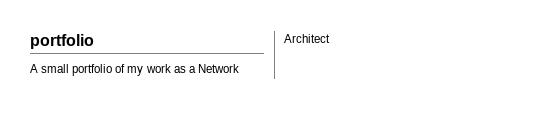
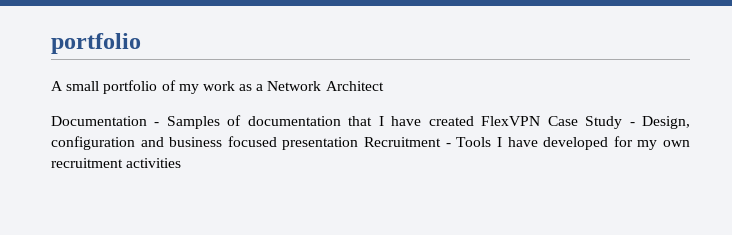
+ Documentation - Samples of documentation that I have created FlexVPN Case Study - Design, configuration and business focused presentation Recruitment - Tools I have developed for my own recruitment activities

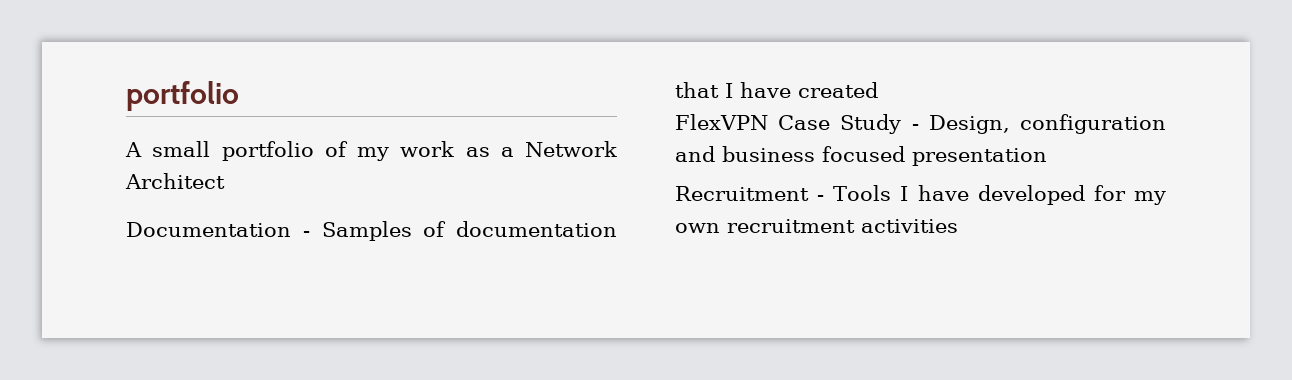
- Documentation - Samples of documentation that I have created FlexVPN Case Study - Design, configuration and business focused presentation Recruitment - Tools I have developed for my own recruitment activities
+ Documentation - Samples of documentation that I have created
+ FlexVPN Case Study - Design, configuration and business focused presentation
+ Recruitment - Tools I have developed for my own recruitment activities

